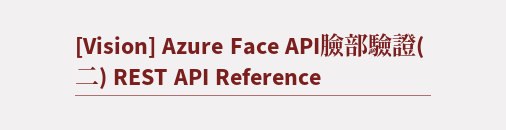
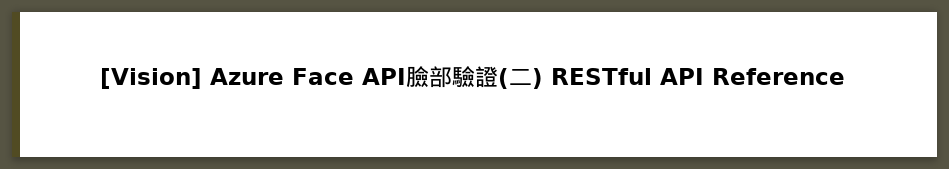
- [Vision] Azure Face API臉部驗證(二) REST API Reference
+ [Vision] Azure Face API臉部驗證(二) RESTful API Reference

